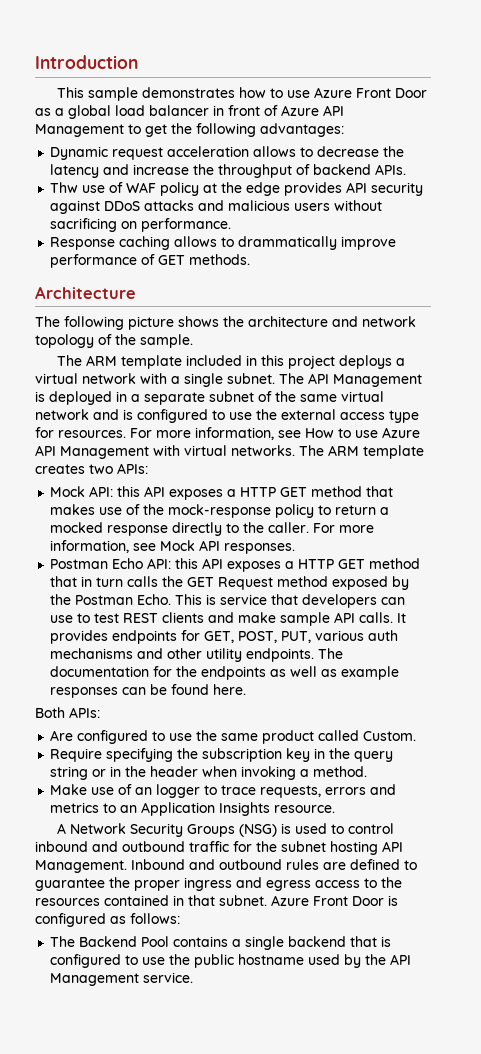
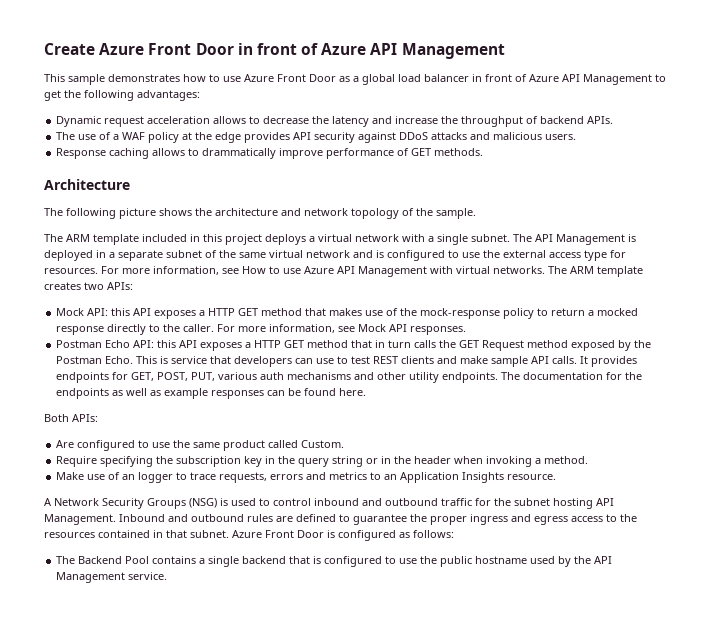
- Introduction
+ Create Azure Front Door in front of Azure API Management
- Thw use of WAF policy at the edge provides API security against DDoS attacks and malicious users without sacrificing on performance.
+ The use of a WAF policy at the edge provides API security against DDoS attacks and malicious users.

